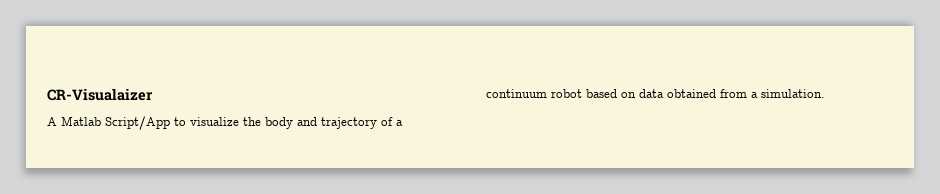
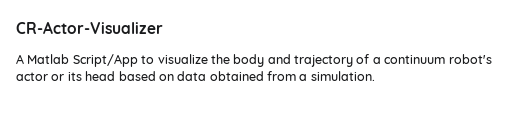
- CR-Visualaizer
+ CR-Actor-Visualizer
- A Matlab Script/App to visualize the body and trajectory of a continuum robot based on data obtained from a simulation.
+ A Matlab Script/App to visualize the body and trajectory of a continuum robot's actor or its head based on data obtained from a simulation.

